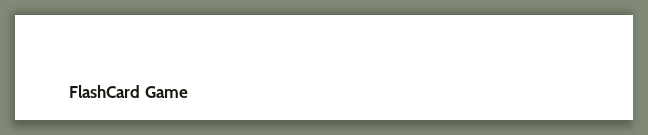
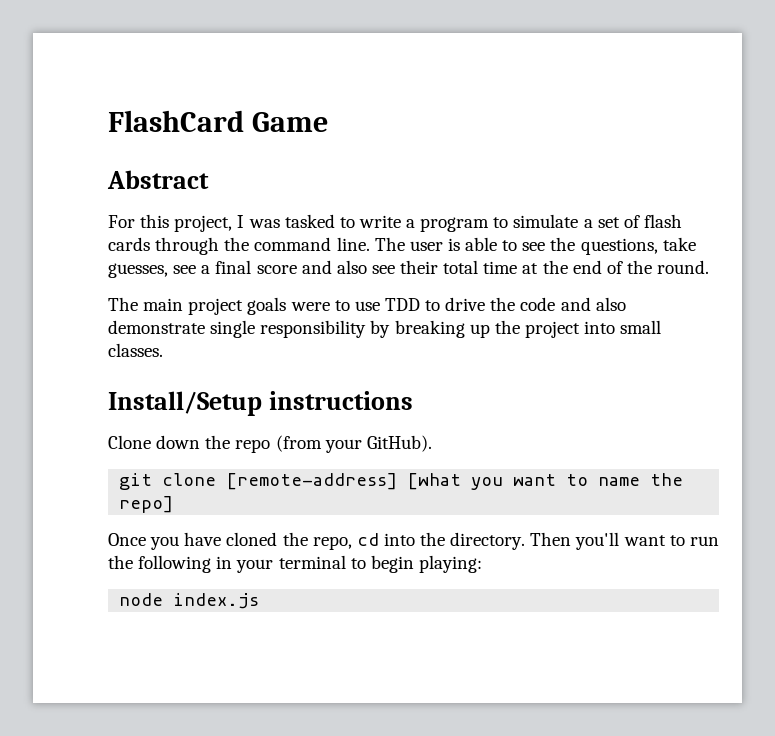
+ Abstract
+ For this project, I was tasked to write a program to simulate a set of flash cards through the command line. The user is able to see the questions, take guesses, see a final score and also see their total time at the end of the round.
+ The main project goals were to use TDD to drive the code and also demonstrate single responsibility by breaking up the project into small classes.
+ Install/Setup instructions
+ Clone down the repo (from your GitHub).
+ git clone [remote-address] [what you want to name the repo]
+ Once you have cloned the repo, cd into the directory. Then you'll want to run the following in your terminal to begin playing:
+ node index.js

